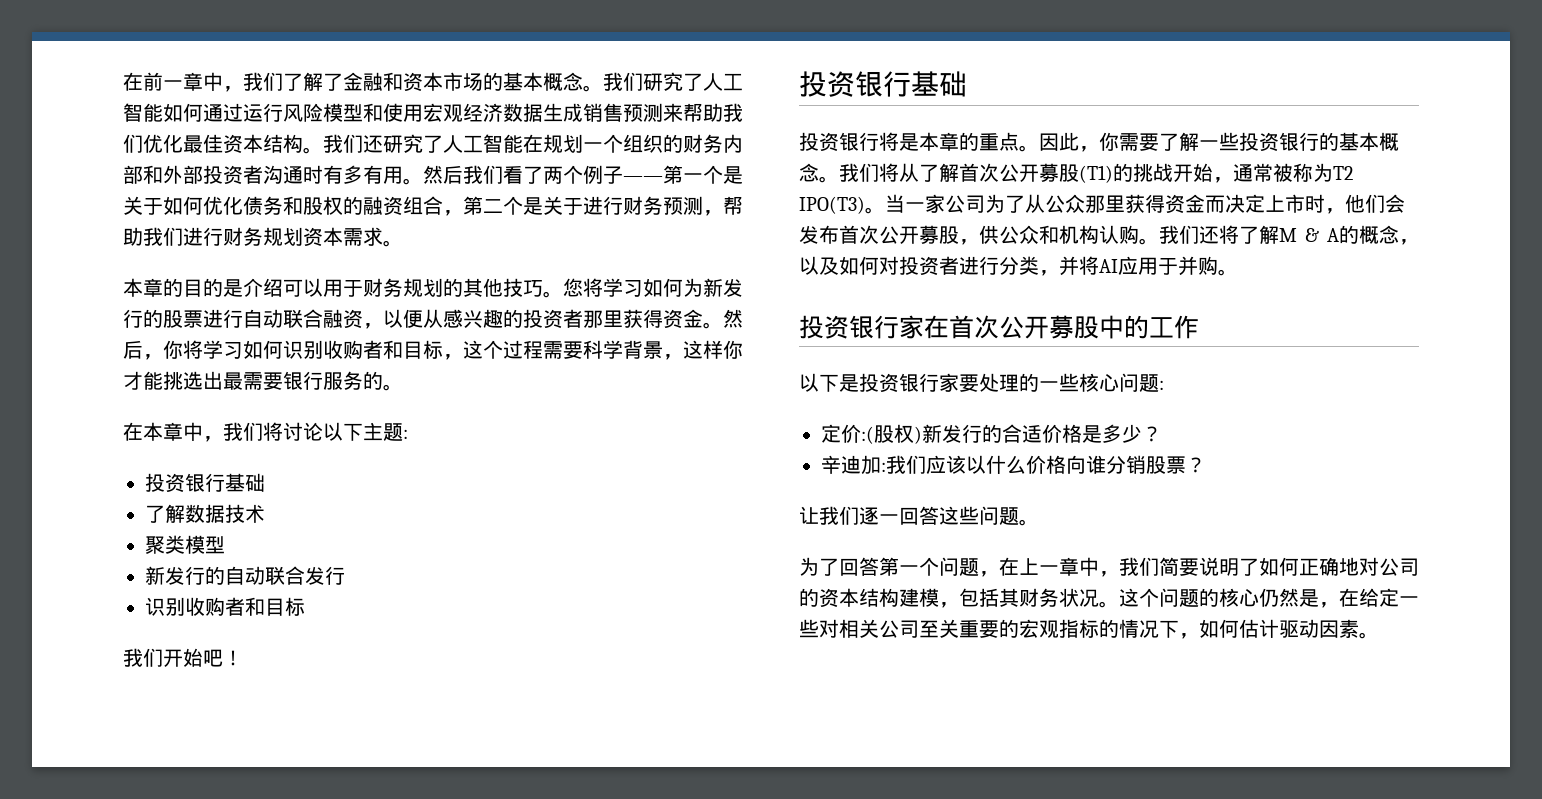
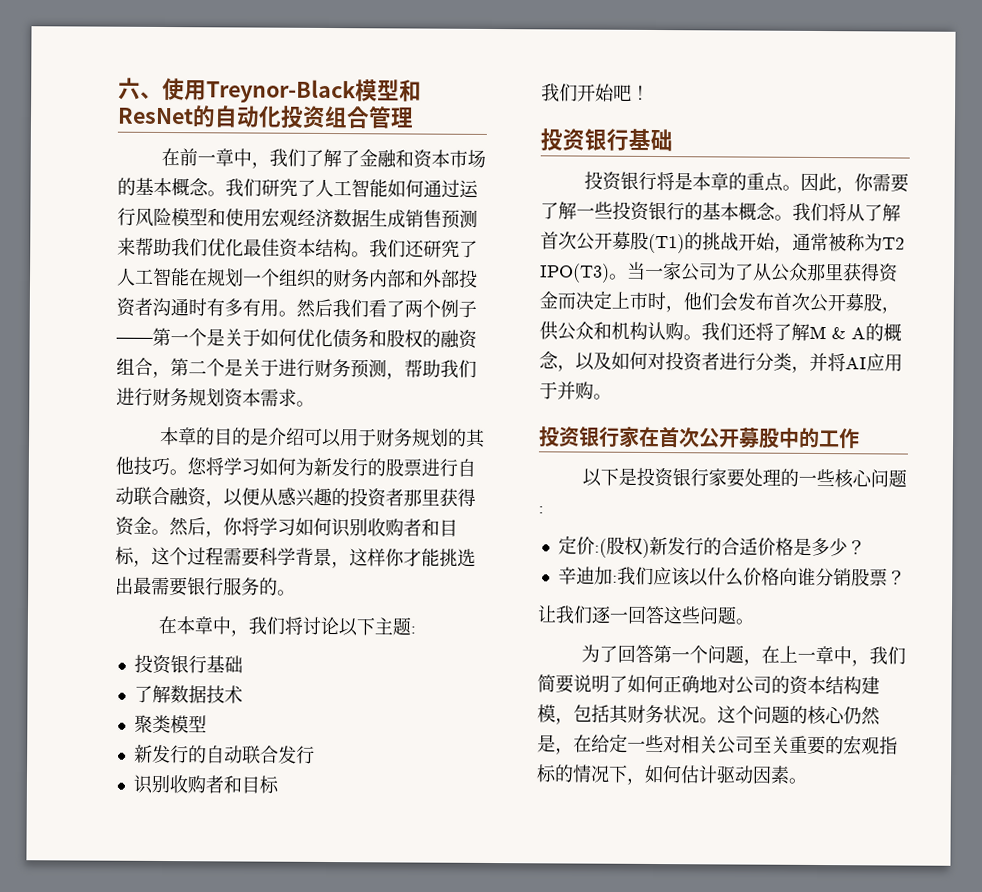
+ 六、使用Treynor-Black模型和ResNet的自动化投资组合管理

